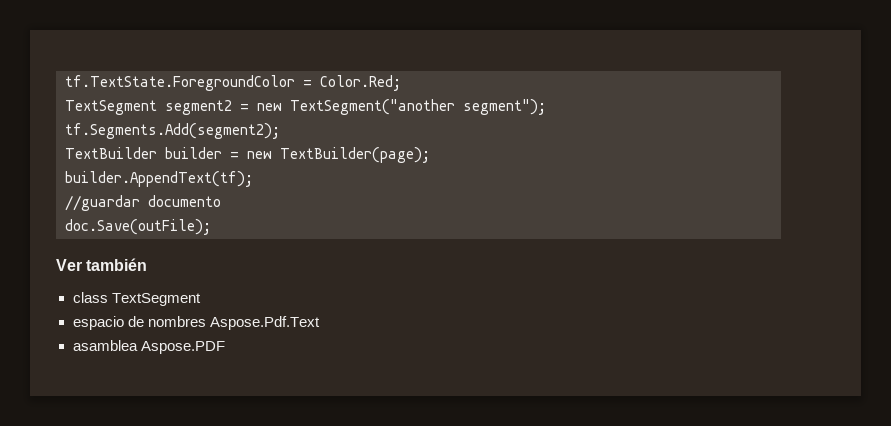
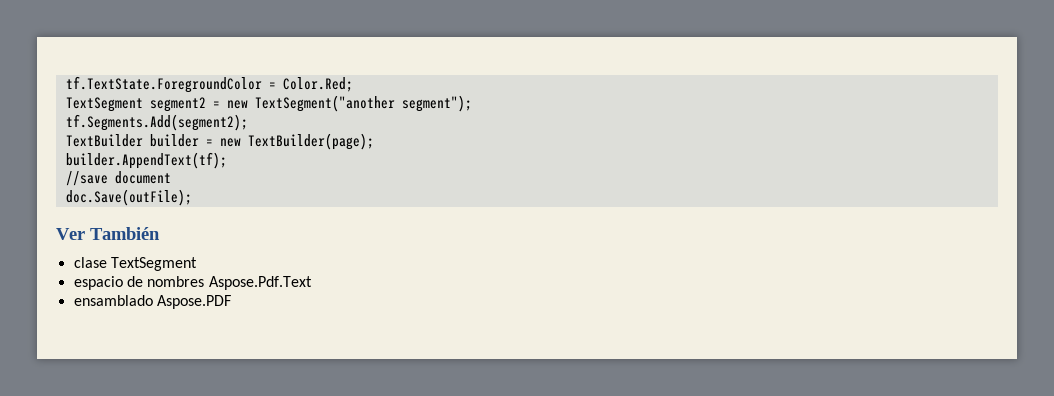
- //guardar documento
+ //save document
- Ver también
- class TextSegment
+ Ver También
+ clase TextSegment
- asamblea Aspose.PDF
+ ensamblado Aspose.PDF

